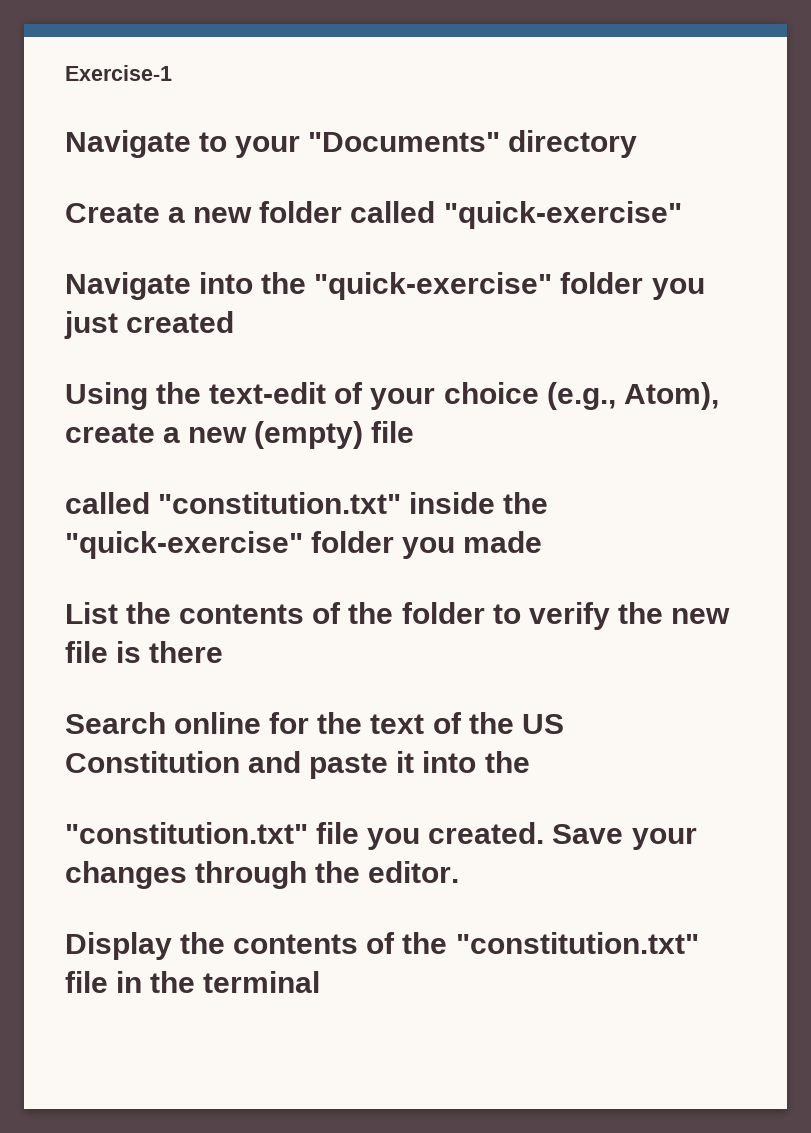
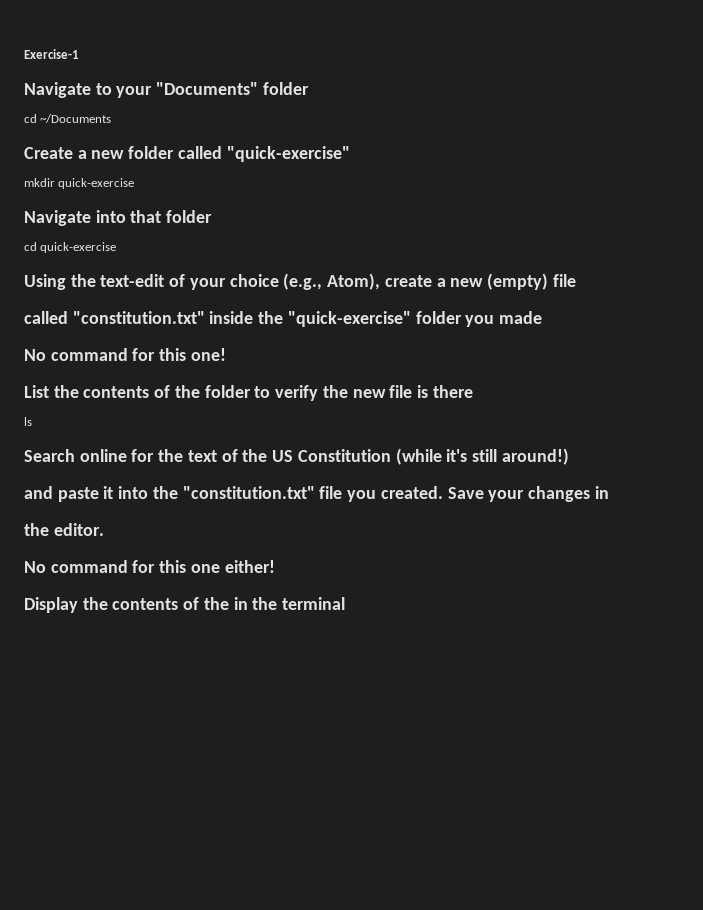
- Navigate to your "Documents" directory
+ Navigate to your "Documents" folder
+ cd ~/Documents
+ mkdir quick-exercise
- Navigate into the "quick-exercise" folder you just created
+ Navigate into that folder
+ cd quick-exercise
+ No command for this one!
+ ls
- Search online for the text of the US Constitution and paste it into the
- "constitution.txt" file you created.
+ Search online for the text of the US Constitution (while it's still around!)
+ and paste it into the "constitution.txt" file you created.
- Save your changes through the editor.
+ Save your changes in
+ the editor.
+ No command for this one either!
- Display the contents of the "constitution.txt" file in the terminal
+ Display the contents of the in the terminal

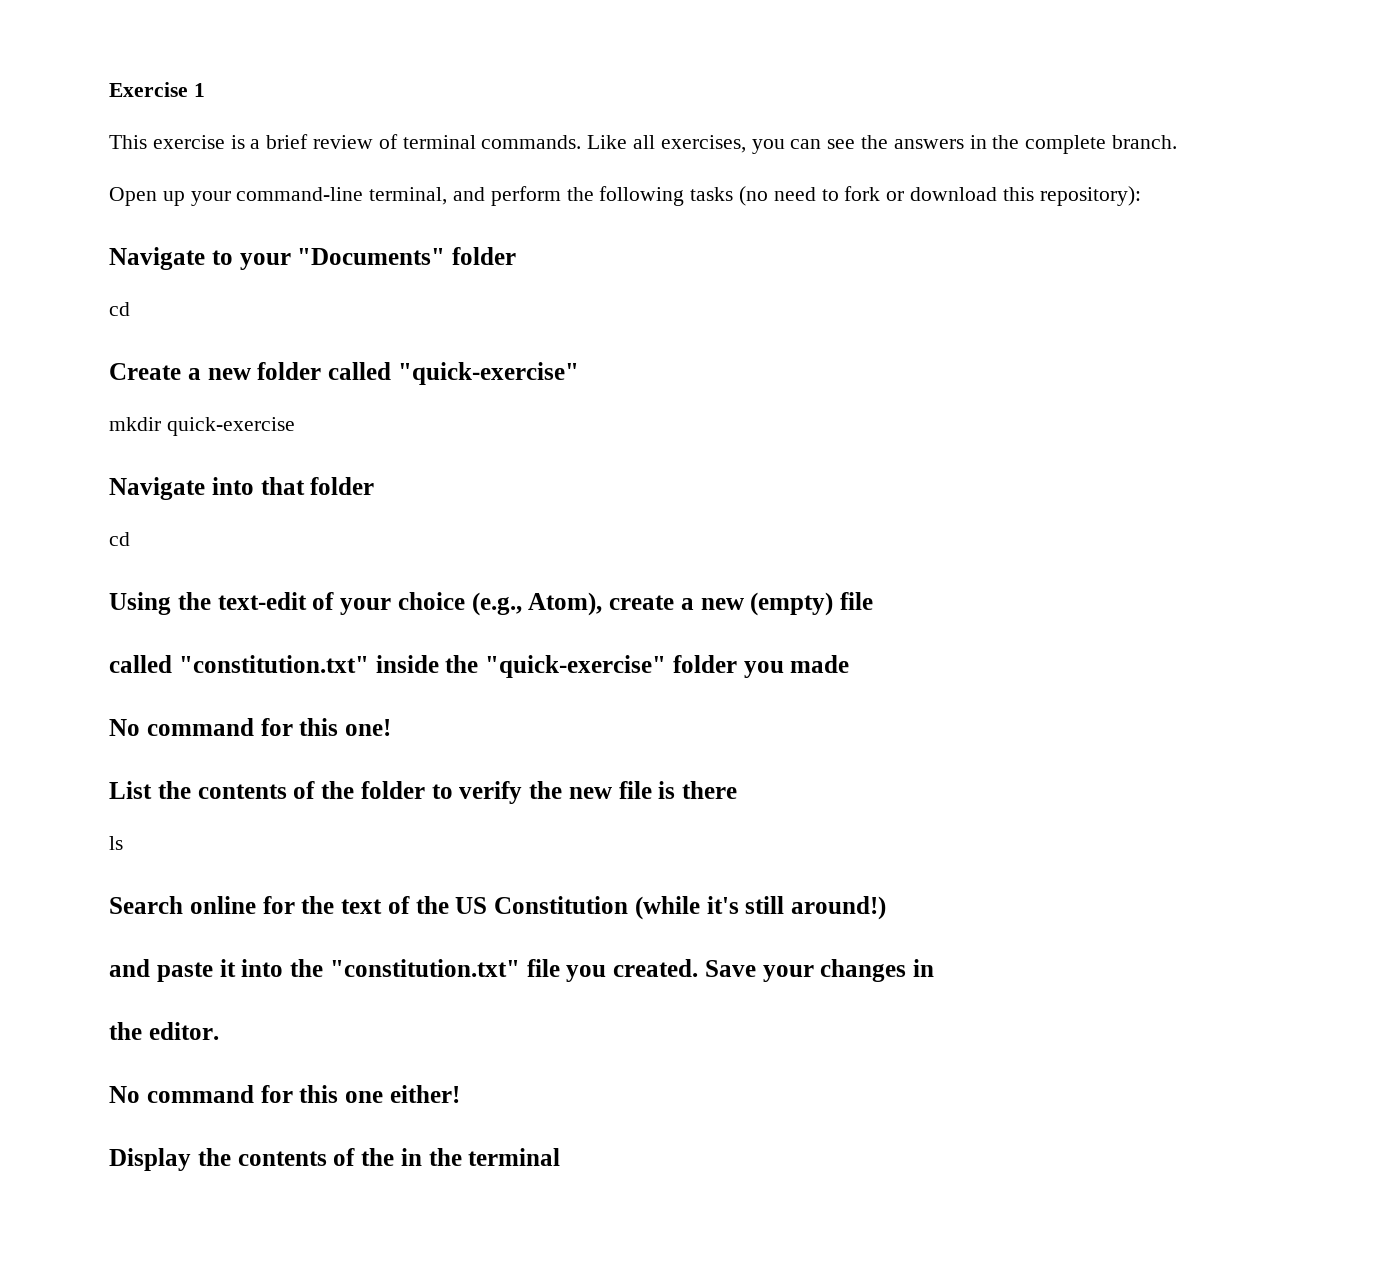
- Exercise-1
+ Exercise 1
+ This exercise is a brief review of terminal commands. Like all exercises, you can see the answers in the complete branch.
+ Open up your command-line terminal, and perform the following tasks (no need to fork or download this repository):
  Navigate to your "Documents" folder
- cd ~/Documents
+ cd
  Navigate into that folder
- cd quick-exercise
+ cd

